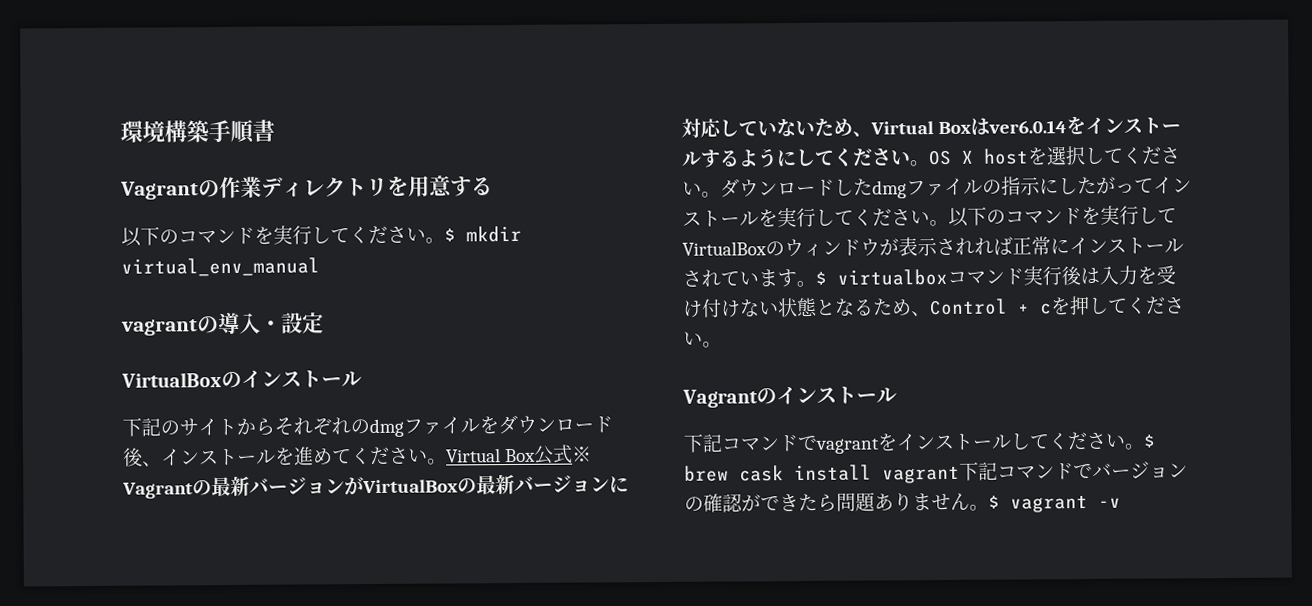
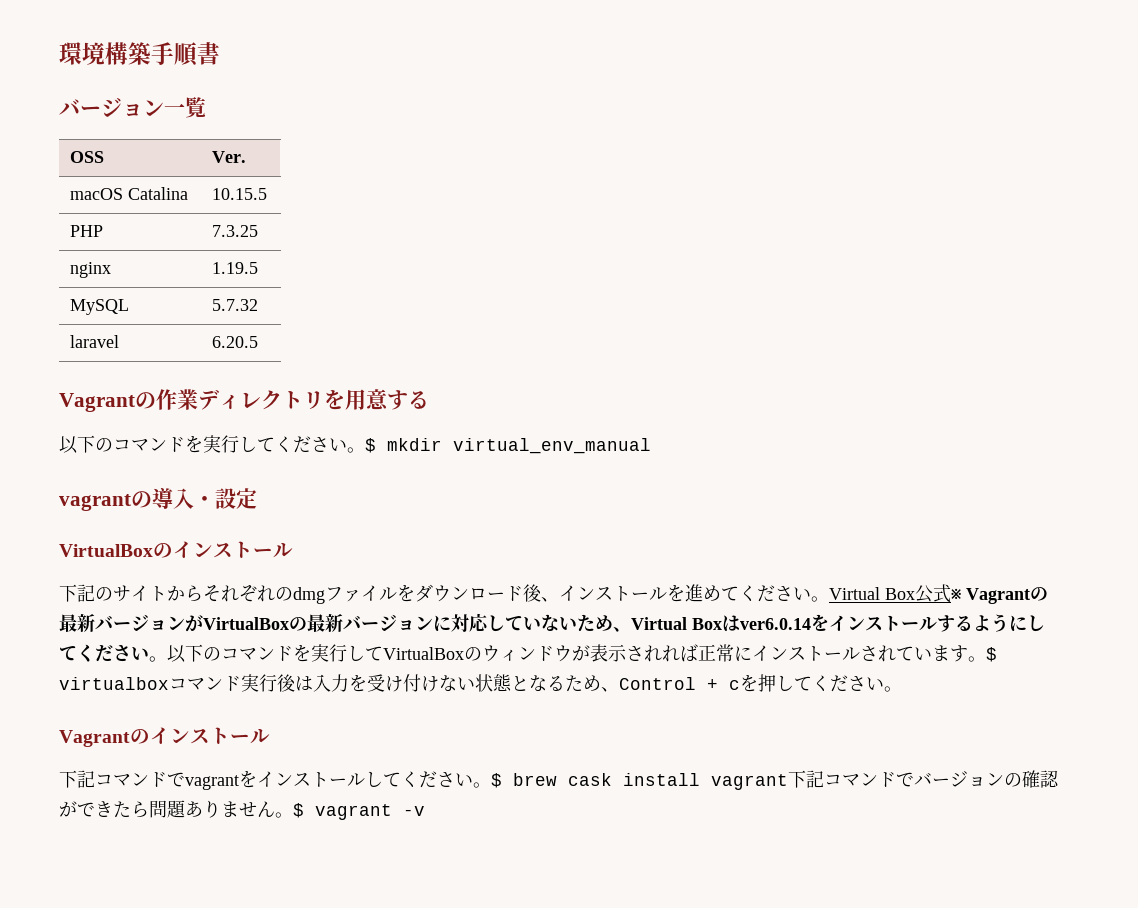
+ バージョン一覧
+ OSS | Ver.
+ macOS Catalina | 10.15.5
+ PHP | 7.3.25
+ nginx | 1.19.5
+ MySQL | 5.7.32
+ laravel | 6.20.5
- OS X hostを選択してください。ダウンロードしたdmgファイルの指示にしたがってインストールを実行してください。

